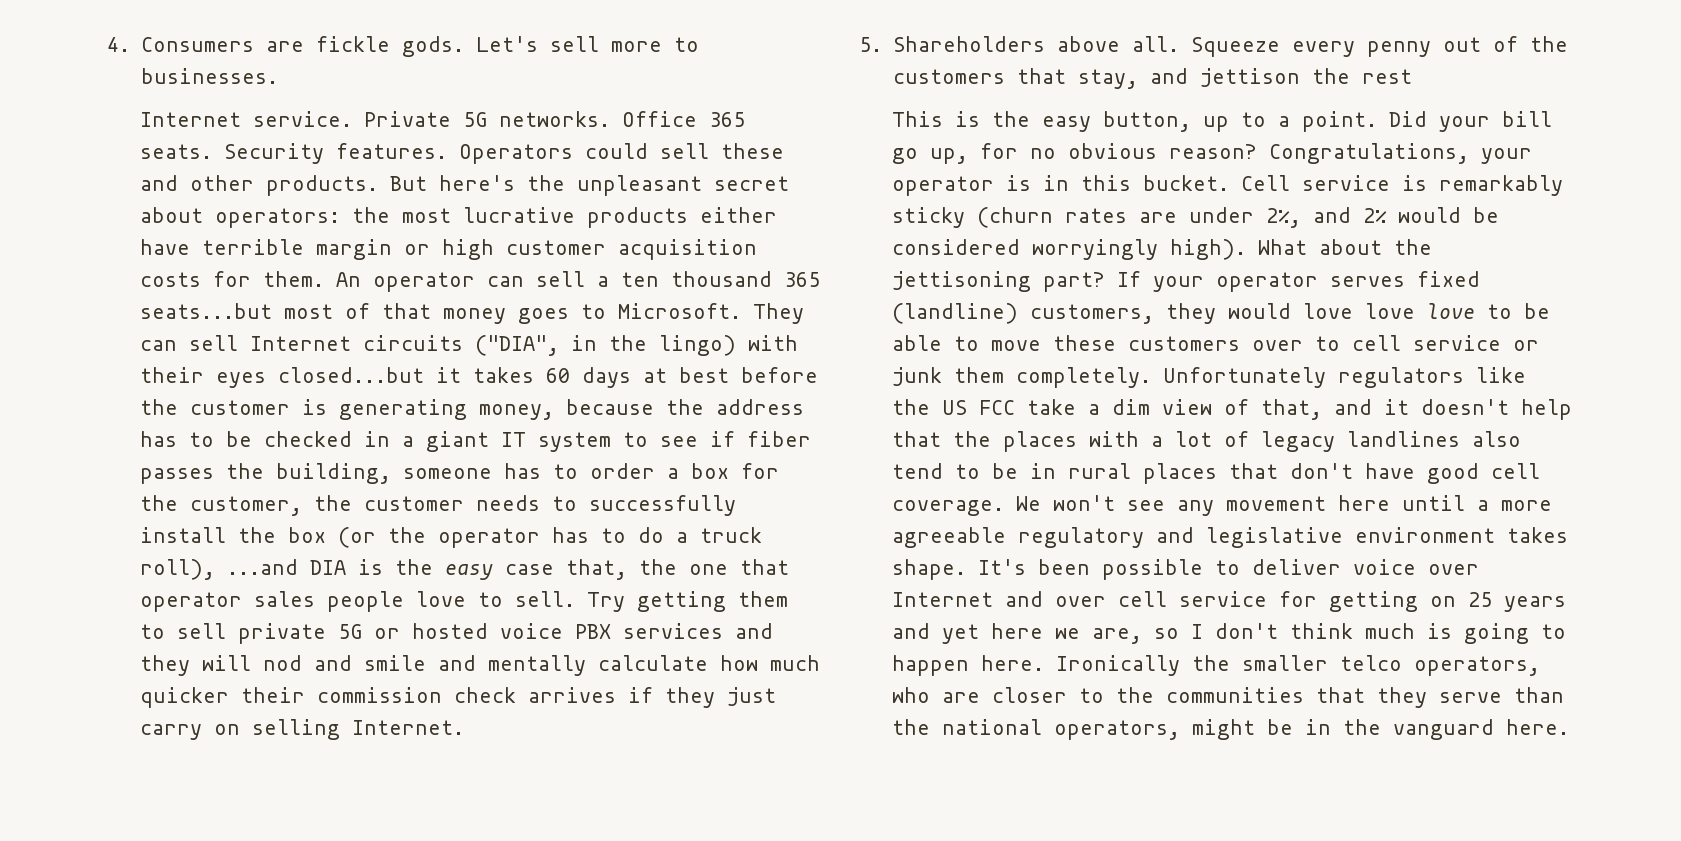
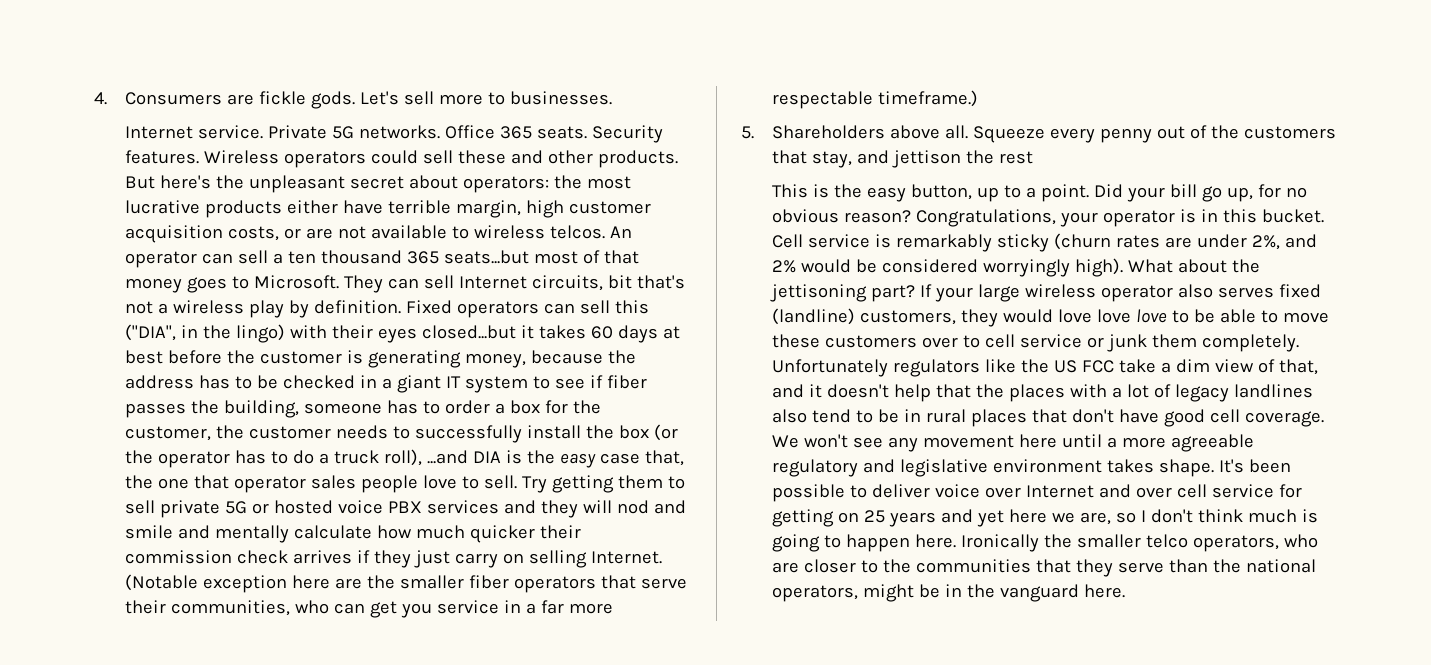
- Operators could sell these and other products.
+ Wireless operators could sell these and other products.
- But here's the unpleasant secret about operators: the most lucrative products either have terrible margin or high customer acquisition costs for them.
+ But here's the unpleasant secret about operators: the most lucrative products either have terrible margin, high customer acquisition costs, or are not available to wireless telcos.
- They can sell Internet circuits ("DIA", in the lingo) with their eyes closed...but it takes 60 days at best before the customer is generating money, because the address has to be checked in a giant IT system to see if fiber passes the building, someone has to order a box for the customer, the customer needs to successfully install the box (or the operator has to do a truck roll), ...and DIA is the easy case that, the one that operator sales people love to sell.
+ They can sell Internet circuits, bit that's not a wireless play by definition. Fixed operators can sell this ("DIA", in the lingo) with their eyes closed...but it takes 60 days at best before the customer is generating money, because the address has to be checked in a giant IT system to see if fiber passes the building, someone has to order a box for the customer, the customer needs to successfully install the box (or the operator has to do a truck roll), ...and DIA is the easy case that, the one that operator sales people love to sell.
+ (Notable exception here are the smaller fiber operators that serve their communities, who can get you service in a far more respectable timeframe.)
- If your operator serves fixed (landline) customers, they would love love love to be able to move these customers over to cell service or junk them completely.
+ If your large wireless operator also serves fixed (landline) customers, they would love love love to be able to move these customers over to cell service or junk them completely.

